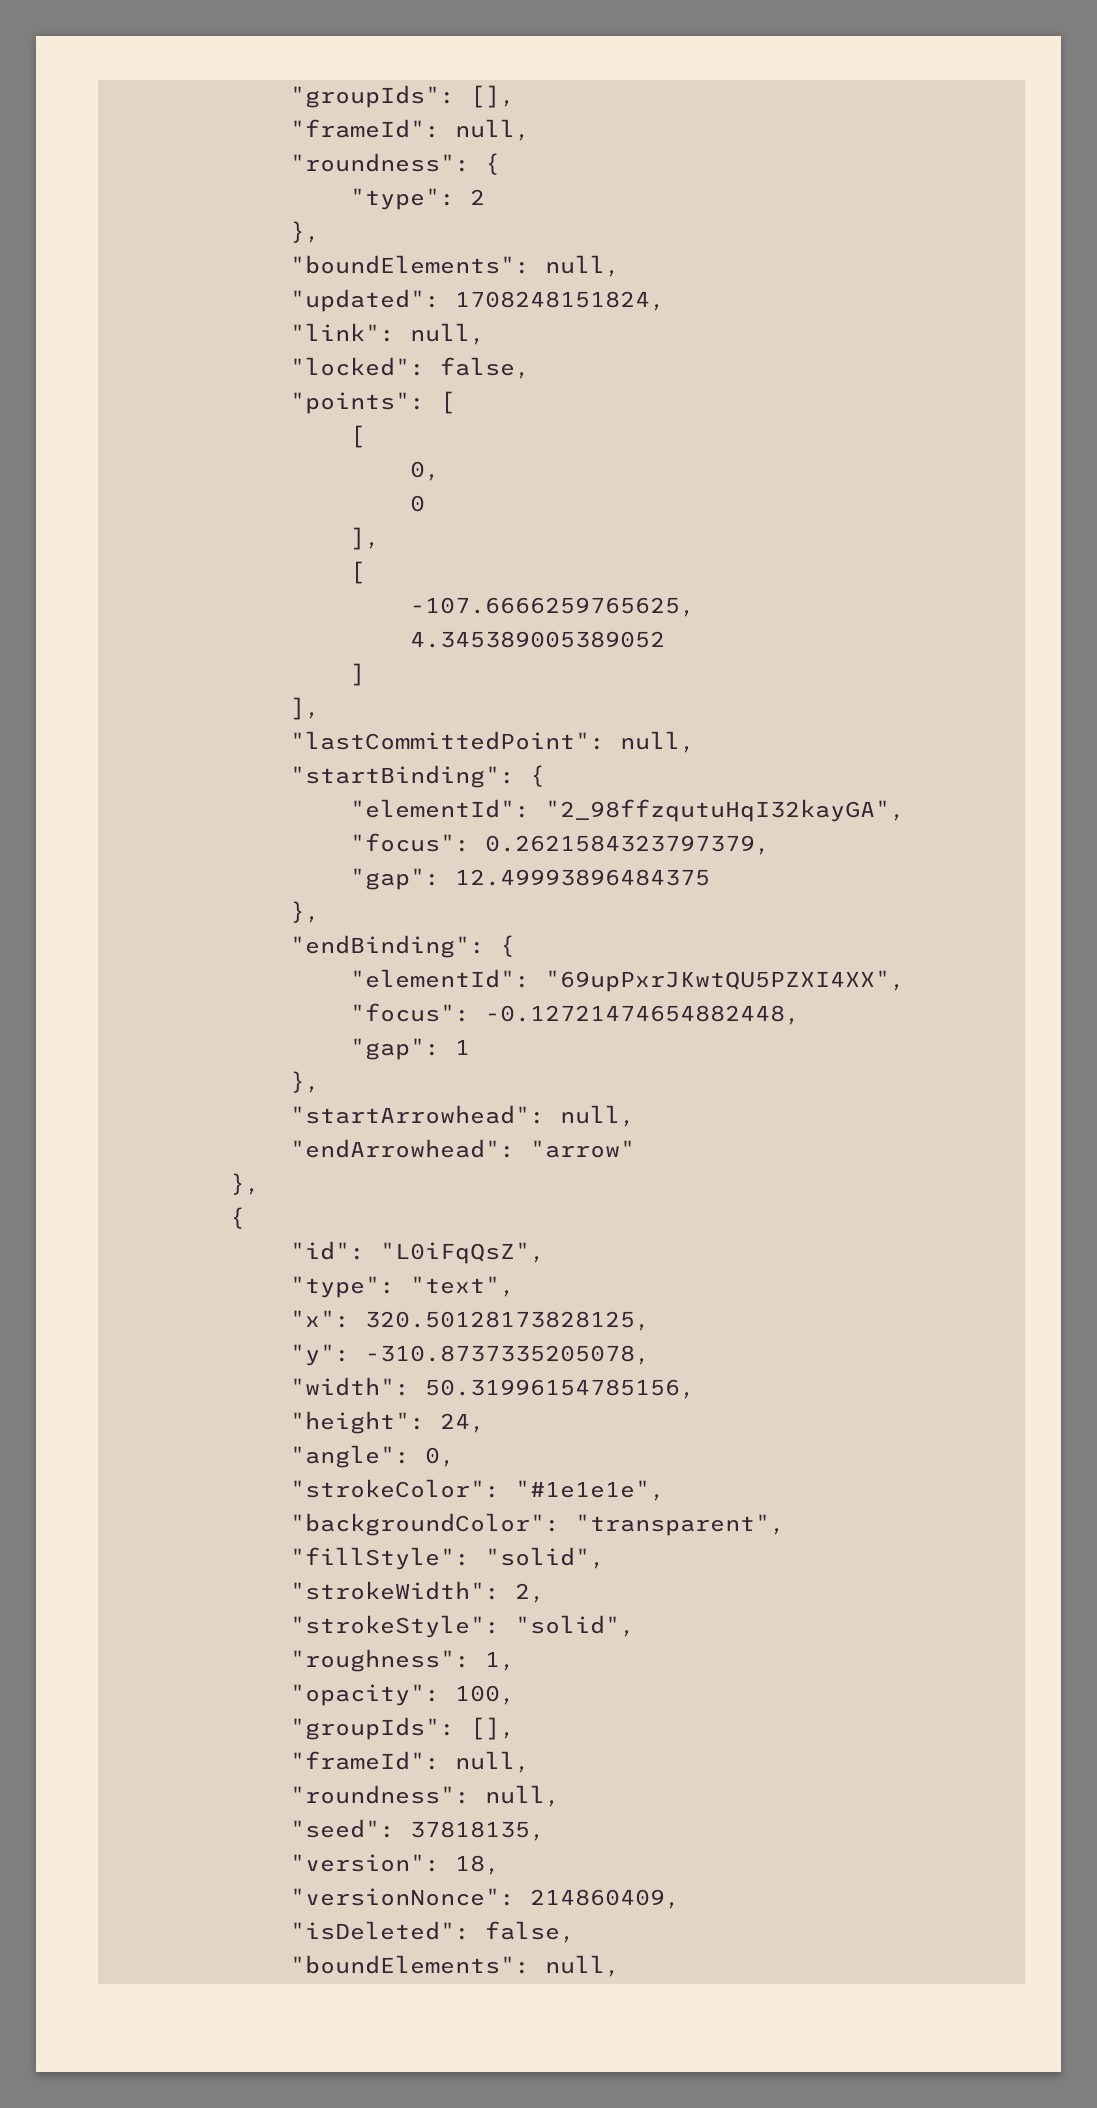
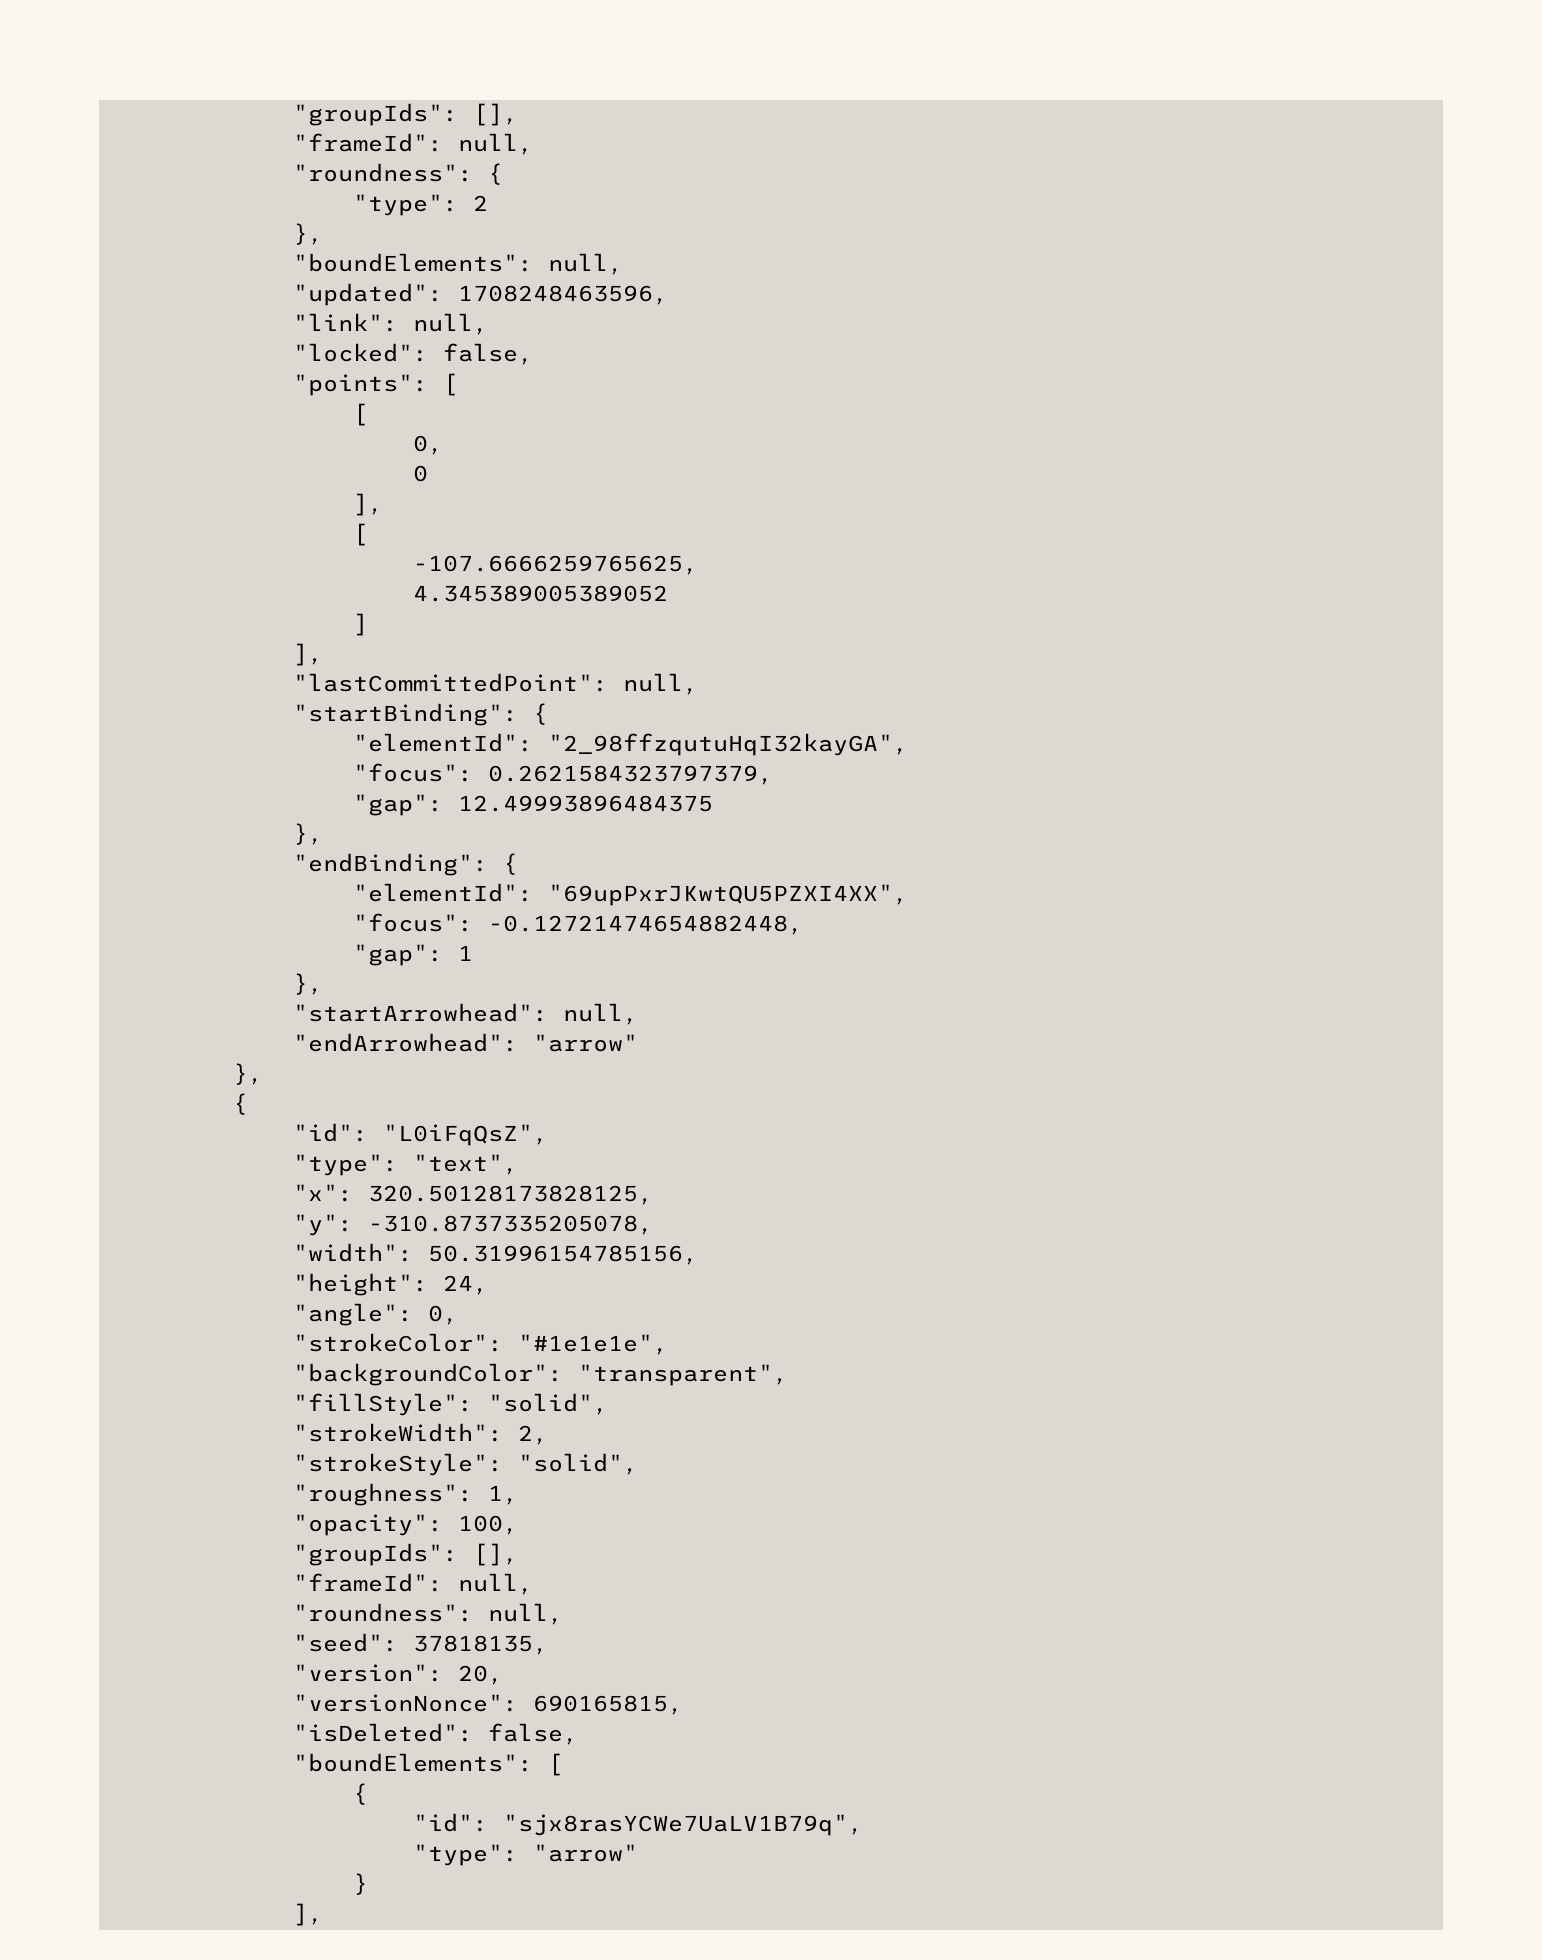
- "updated": 1708248151824,
+ "updated": 1708248463596,
- "version": 18,
+ "version": 20,
- "versionNonce": 214860409,
+ "versionNonce": 690165815,
  "isDeleted": false,
- "boundElements": null,
+ "boundElements": [
+ {
+ "id": "sjx8rasYCWe7UaLV1B79q",
+ "type": "arrow"
+ }
+ ],

